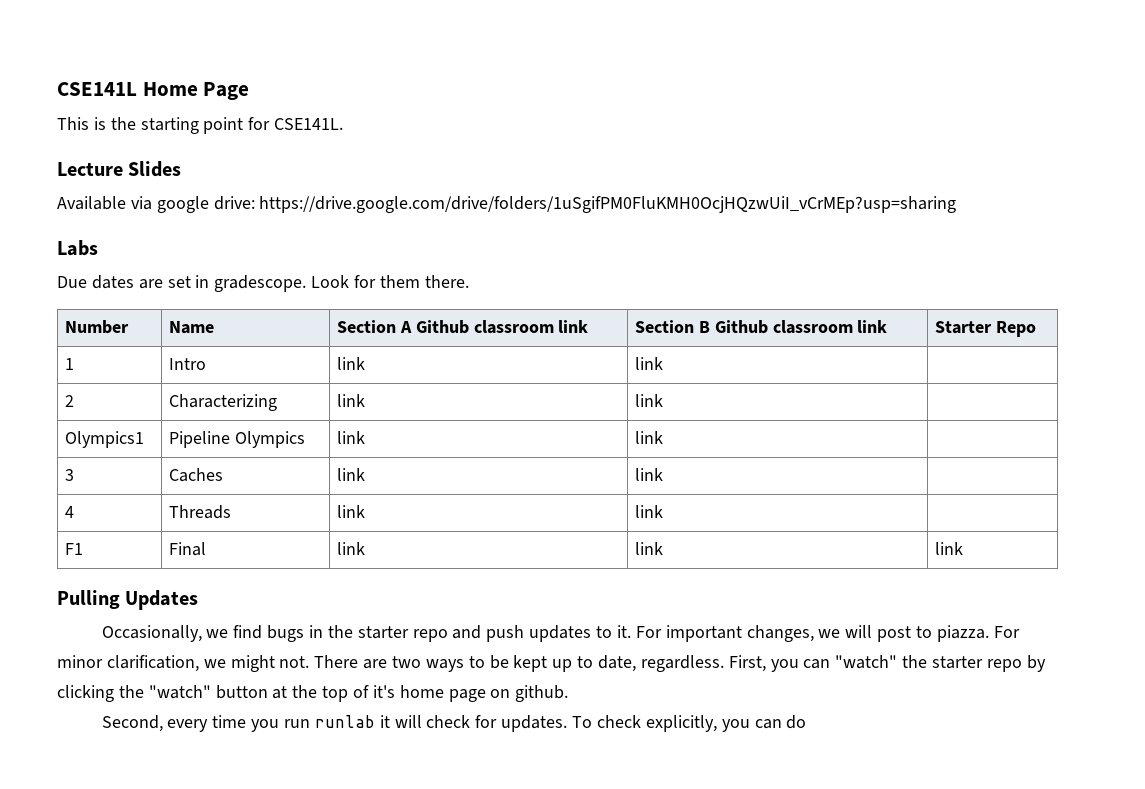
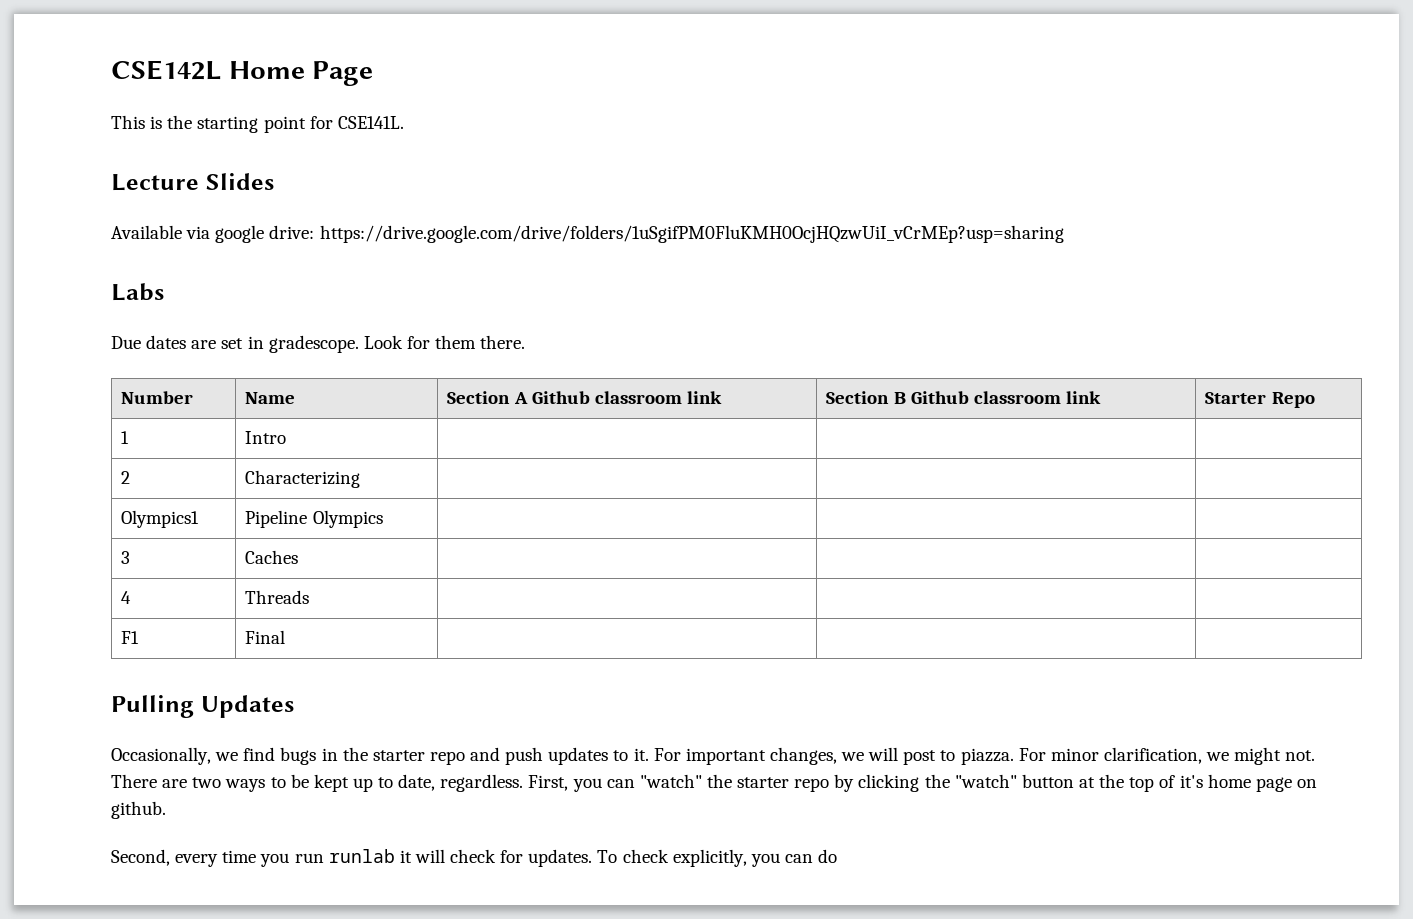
- CSE141L Home Page
+ CSE142L Home Page
- 1 | Intro | link | link |
+ 1 | Intro | | |
- 2 | Characterizing | link | link |
+ 2 | Characterizing | | |
- Olympics1 | Pipeline Olympics | link | link |
+ Olympics1 | Pipeline Olympics | | |
- 3 | Caches | link | link |
+ 3 | Caches | | |
- 4 | Threads | link | link |
+ 4 | Threads | | |
- F1 | Final | link | link | link
+ F1 | Final | | |

